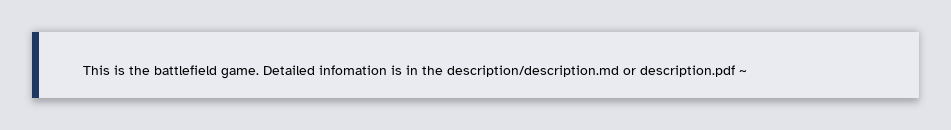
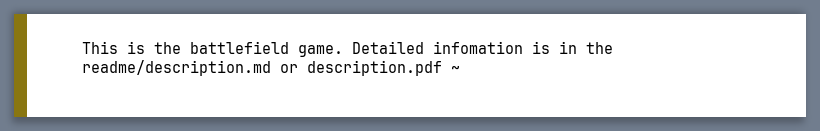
- Detailed infomation is in the description/description.md or description.pdf ~
+ Detailed infomation is in the readme/description.md or description.pdf ~

